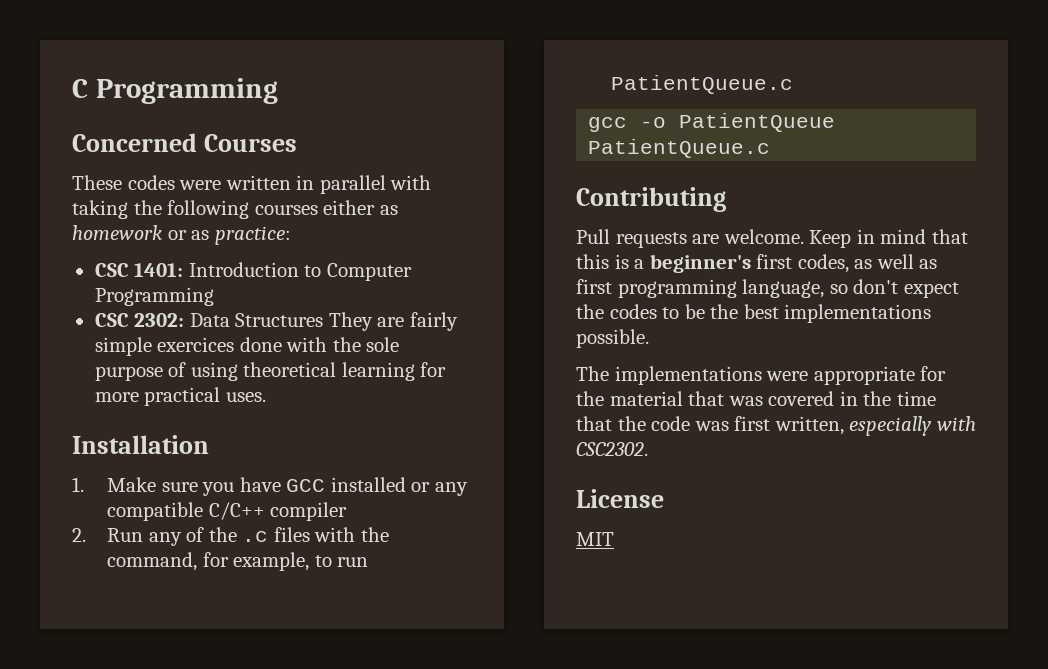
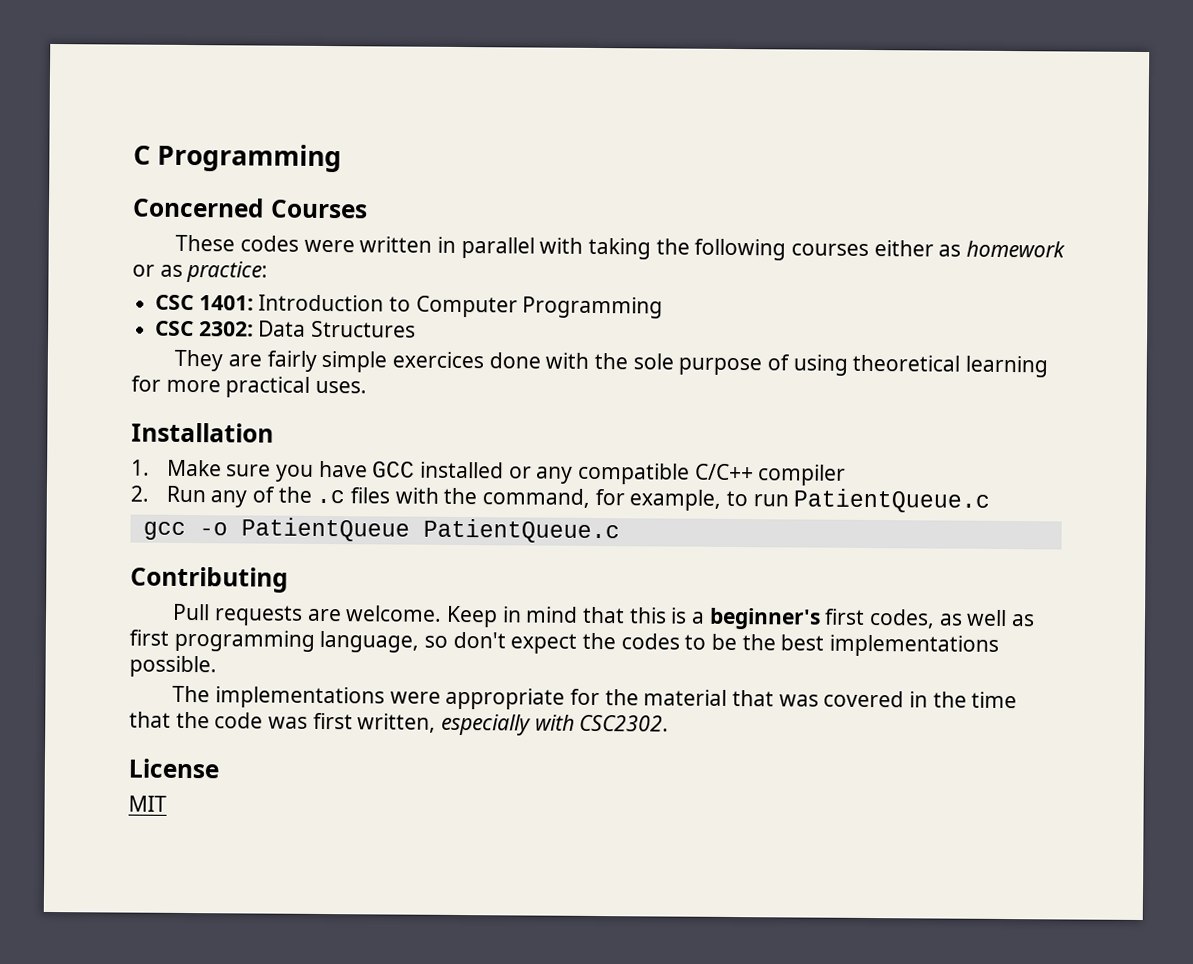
- CSC 2302: Data Structures They are fairly simple exercices done with the sole purpose of using theoretical learning for more practical uses.
+ CSC 2302: Data Structures
+ They are fairly simple exercices done with the sole purpose of using theoretical learning for more practical uses.

